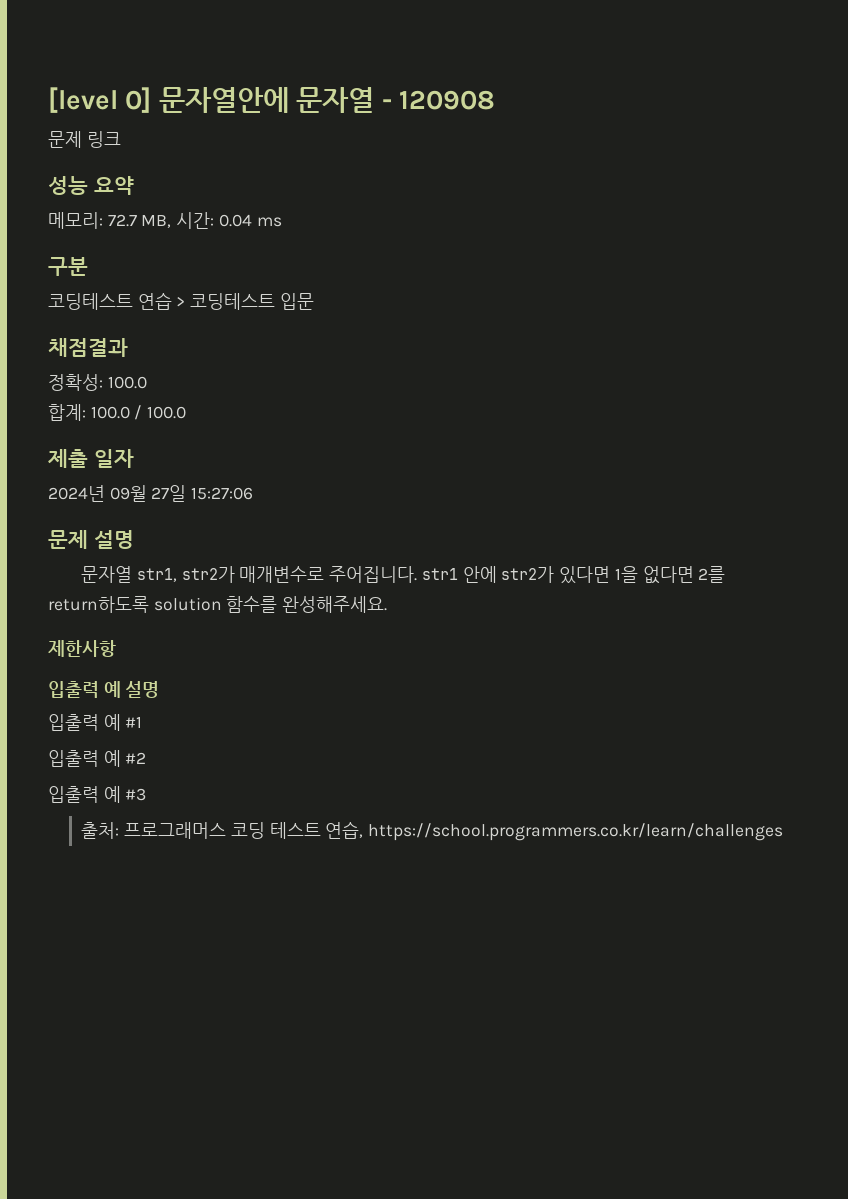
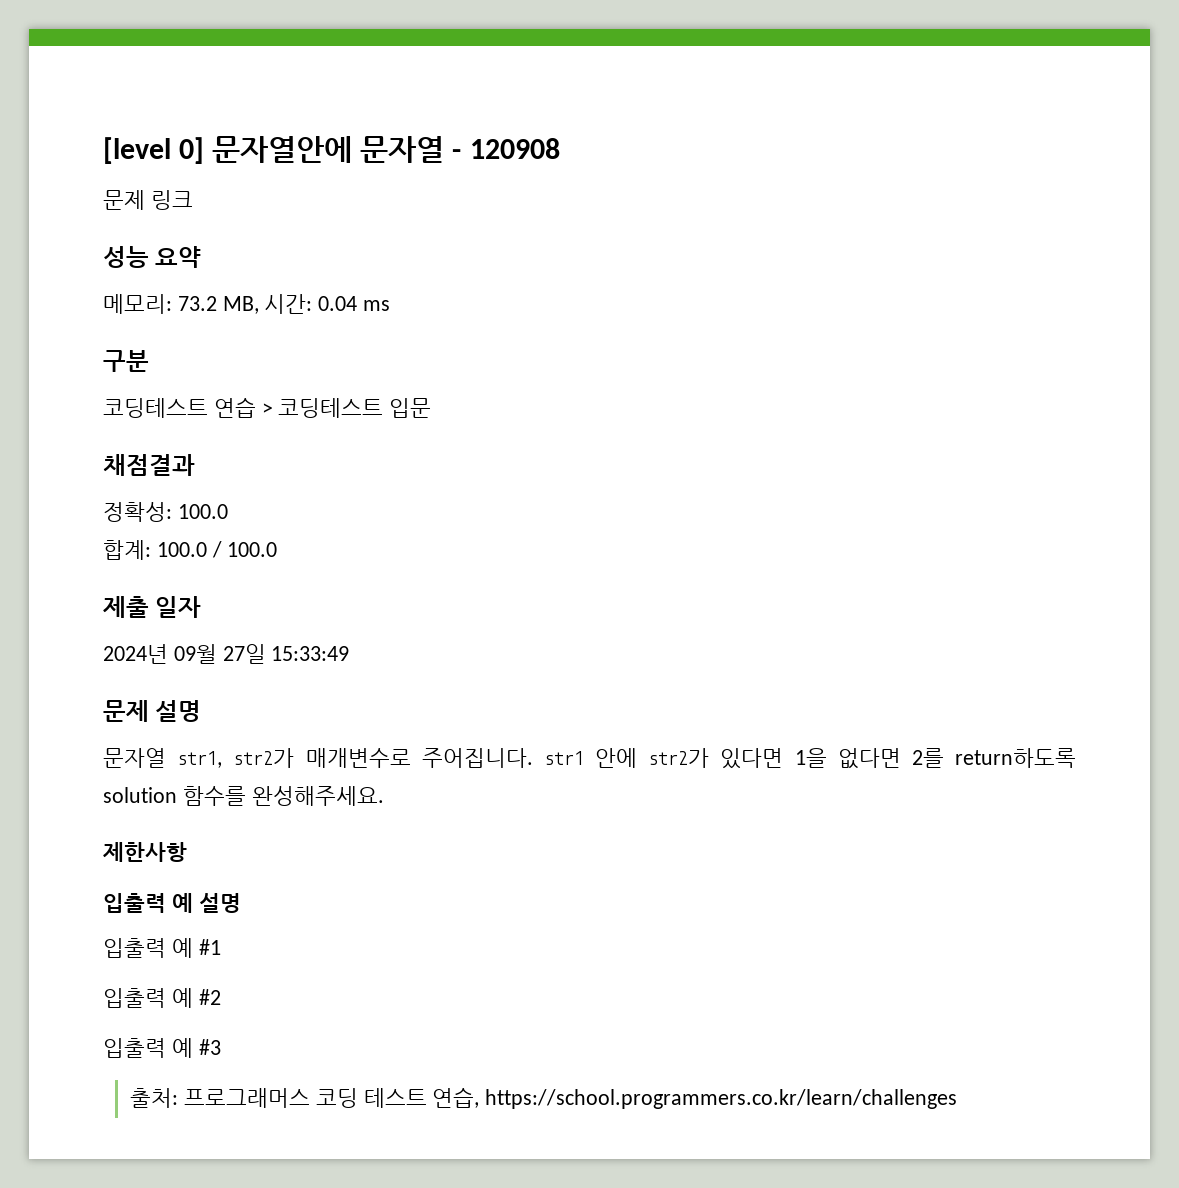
- 메모리: 72.7 MB, 시간: 0.04 ms
+ 메모리: 73.2 MB, 시간: 0.04 ms
- 2024년 09월 27일 15:27:06
+ 2024년 09월 27일 15:33:49

